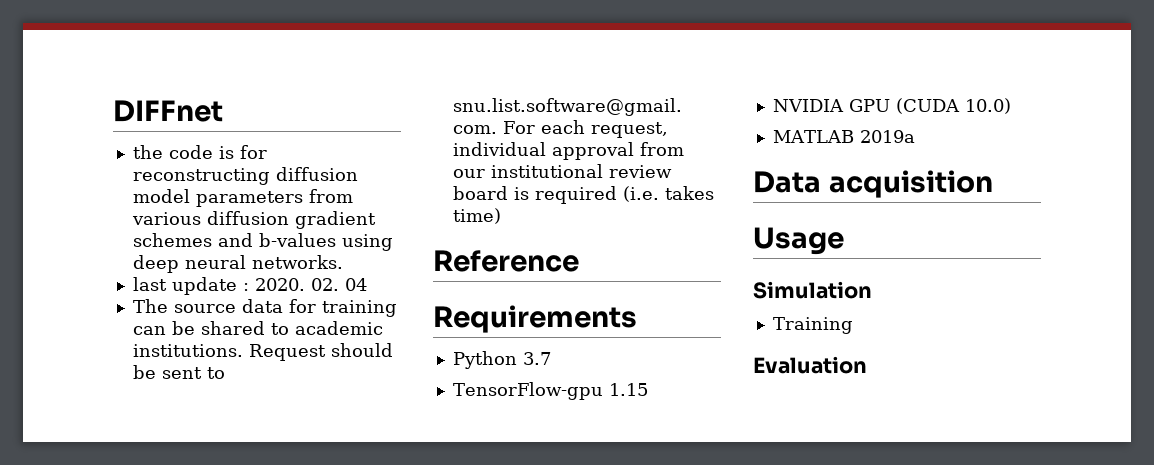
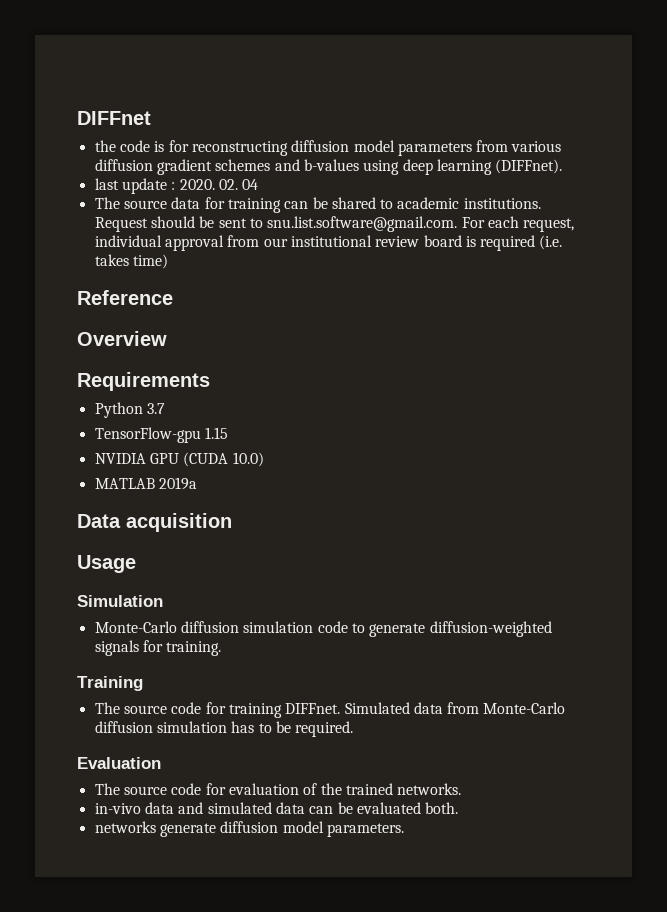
- the code is for reconstructing diffusion model parameters from various diffusion gradient schemes and b-values using deep neural networks.
+ the code is for reconstructing diffusion model parameters from various diffusion gradient schemes and b-values using deep learning (DIFFnet).
+ Overview
+ Monte-Carlo diffusion simulation code to generate diffusion-weighted signals for training.
  Training
+ The source code for training DIFFnet. Simulated data from Monte-Carlo diffusion simulation has to be required.
  Evaluation
+ The source code for evaluation of the trained networks.
+ in-vivo data and simulated data can be evaluated both.
+ networks generate diffusion model parameters.

